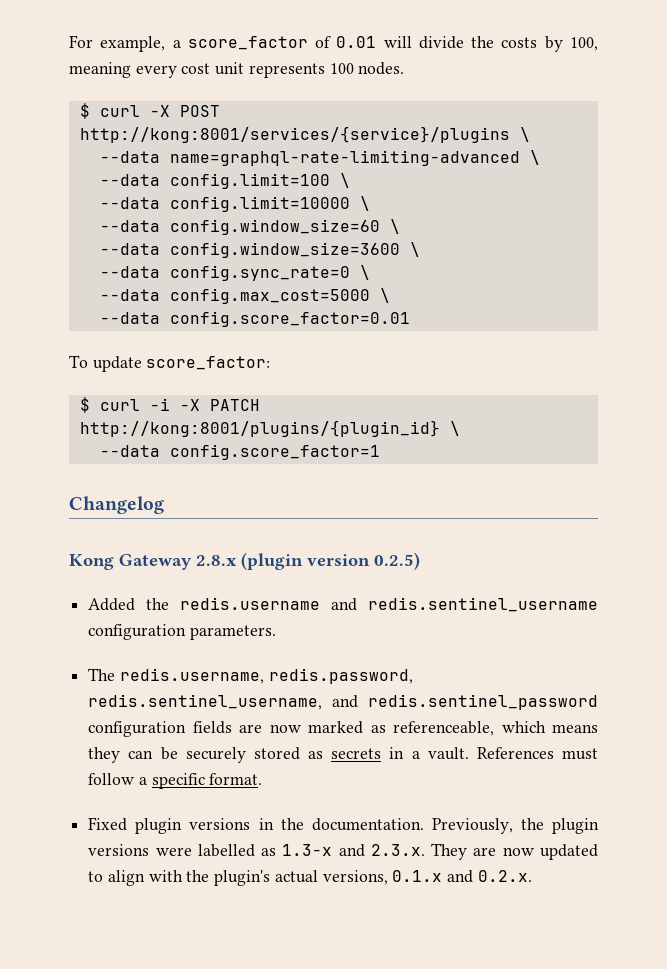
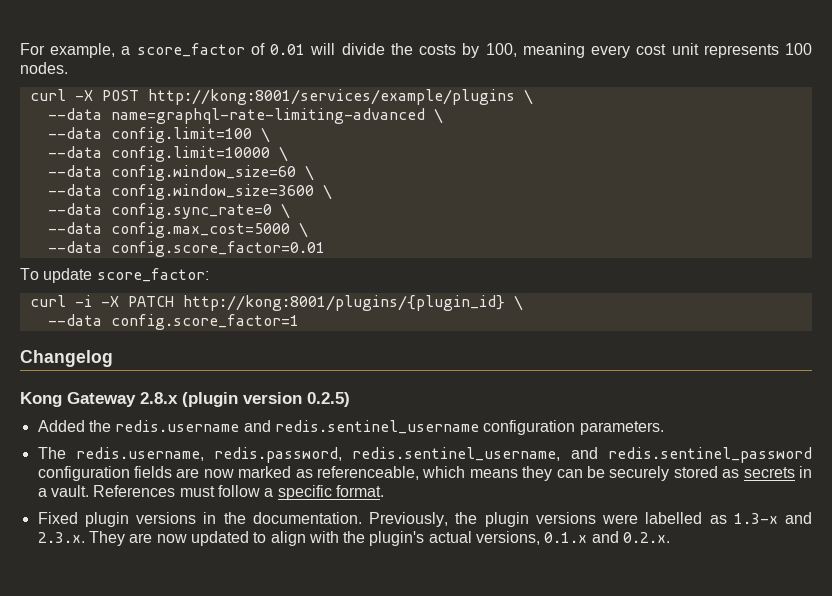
- $ curl -X POST http://kong:8001/services/{service}/plugins \
+ curl -X POST http://kong:8001/services/example/plugins \
- $ curl -i -X PATCH http://kong:8001/plugins/{plugin_id} \
+ curl -i -X PATCH http://kong:8001/plugins/{plugin_id} \

